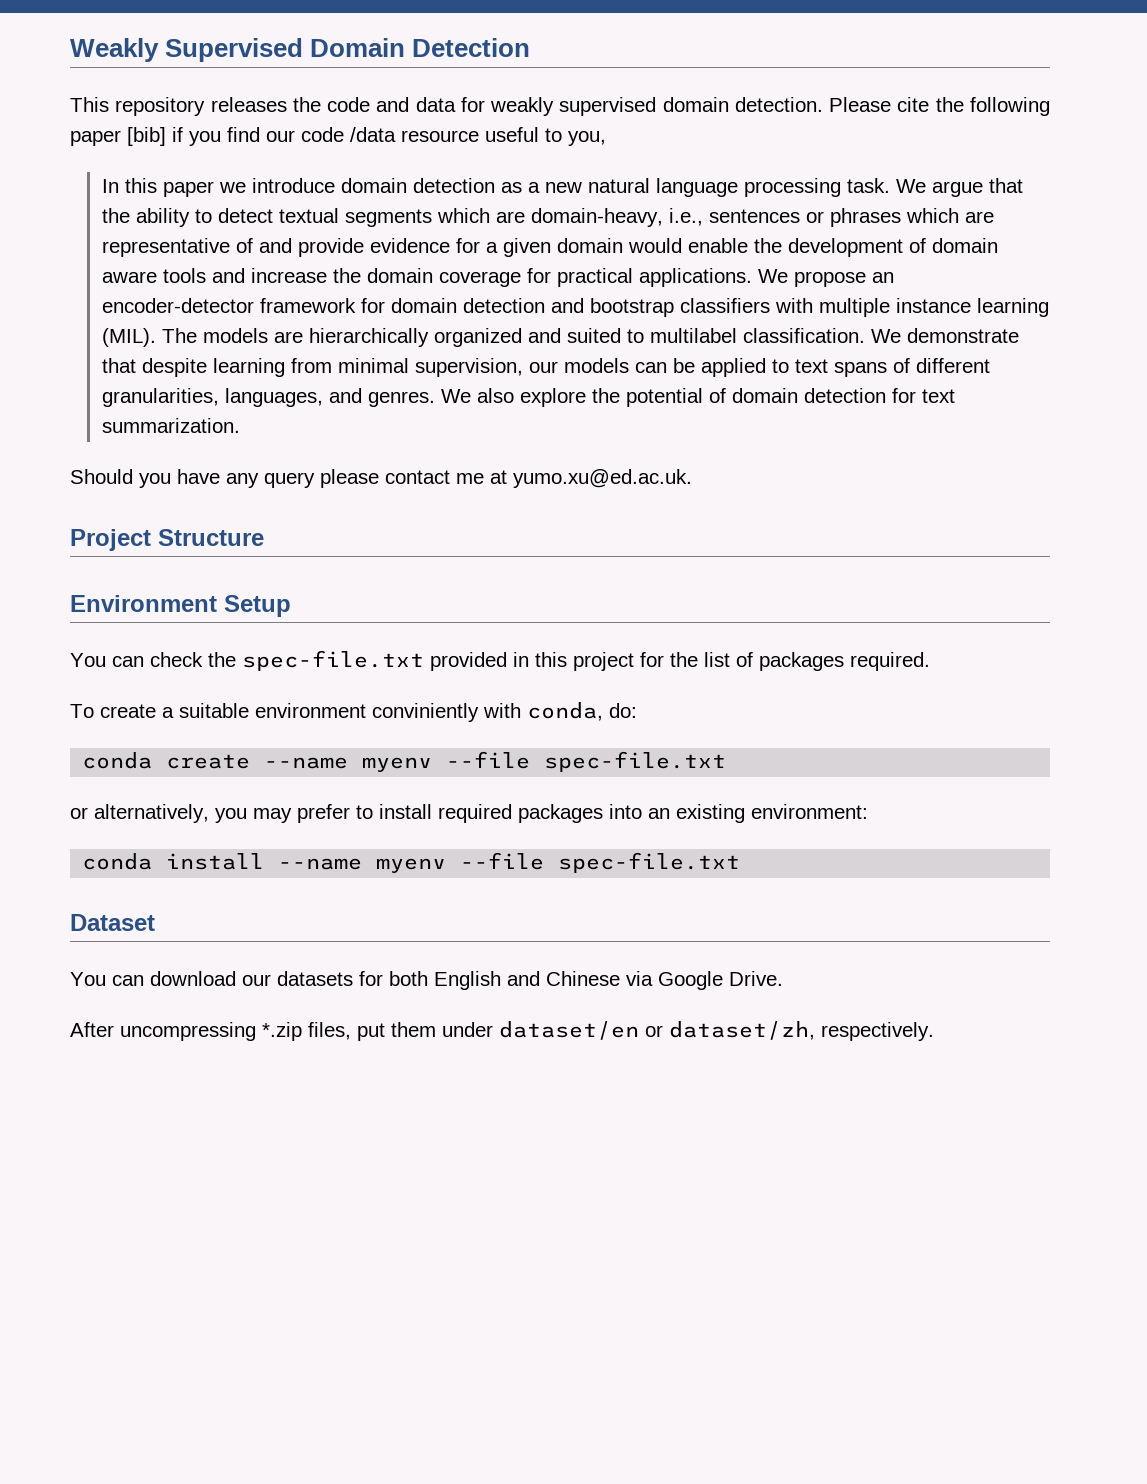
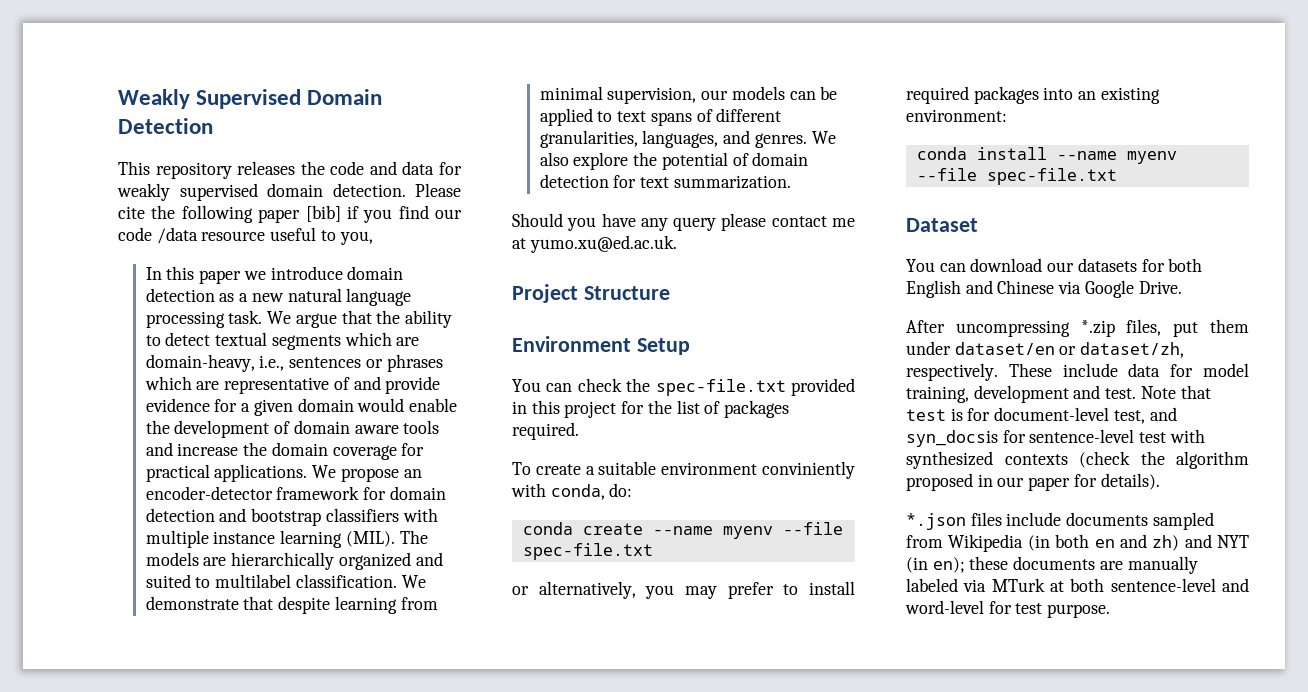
+ These include data for model training, development and test. Note that test is for document-level test, and syn_docsis for sentence-level test with synthesized contexts (check the algorithm proposed in our paper for details).
+ *.json files include documents sampled from Wikipedia (in both en and zh) and NYT (in en); these documents are manually labeled via MTurk at both sentence-level and word-level for test purpose.

